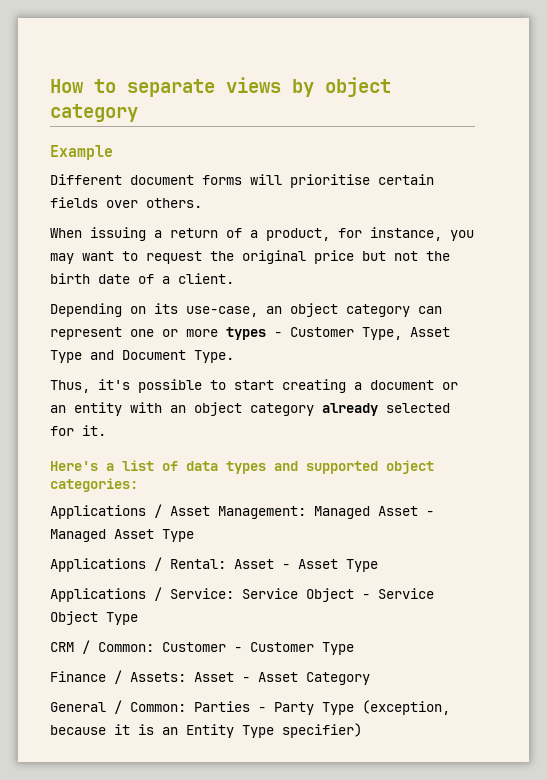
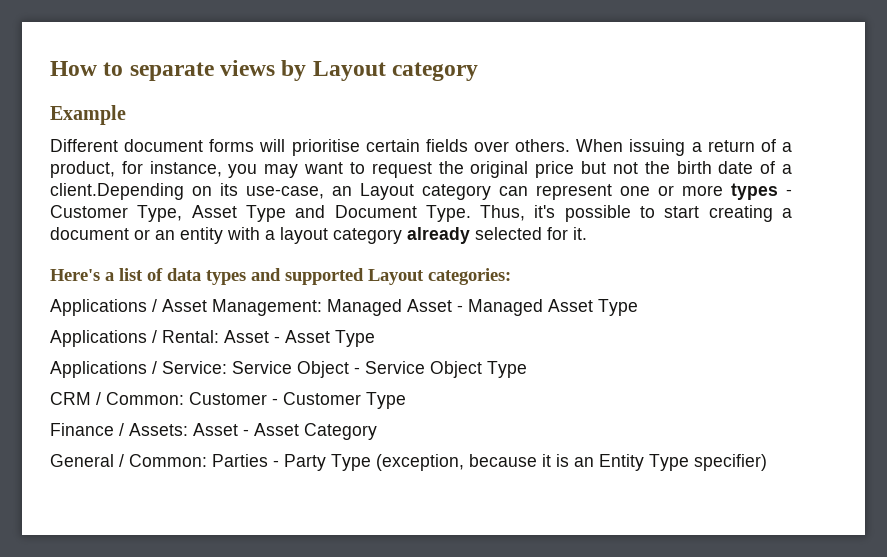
- How to separate views by object category
+ How to separate views by Layout category
- Different document forms will prioritise certain fields over others.
- When issuing a return of a product, for instance, you may want to request the original price but not the birth date of a client.
- Depending on its use-case, an object category can represent one or more types - Customer Type, Asset Type and Document Type.
- Thus, it's possible to start creating a document or an entity with an object category already selected for it.
+ Different document forms will prioritise certain fields over others. When issuing a return of a product, for instance, you may want to request the original price but not the birth date of a client.Depending on its use-case, an Layout category can represent one or more types - Customer Type, Asset Type and Document Type. Thus, it's possible to start creating a document or an entity with a layout category already selected for it.
- Here's a list of data types and supported object categories:
+ Here's a list of data types and supported Layout categories:

